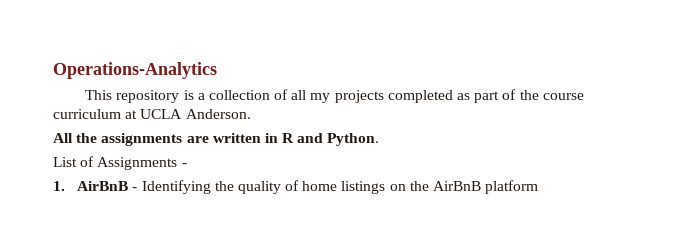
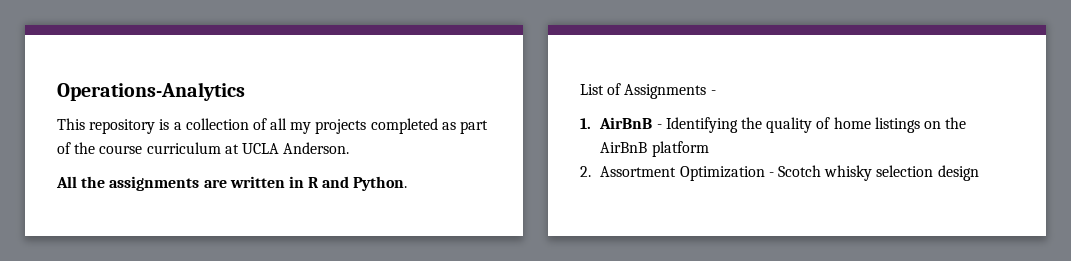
+ 2. Assortment Optimization - Scotch whisky selection design

